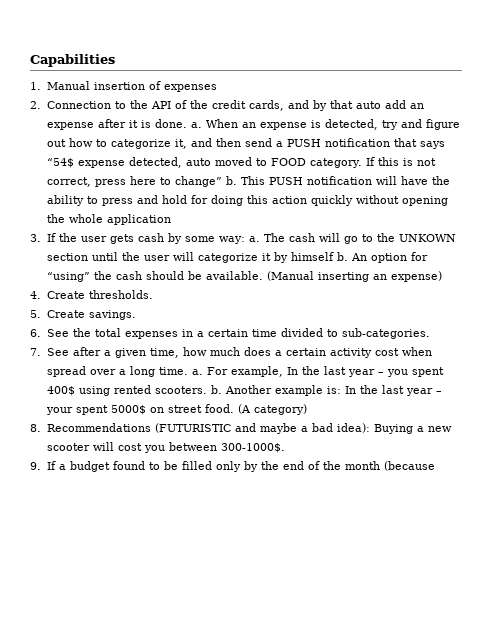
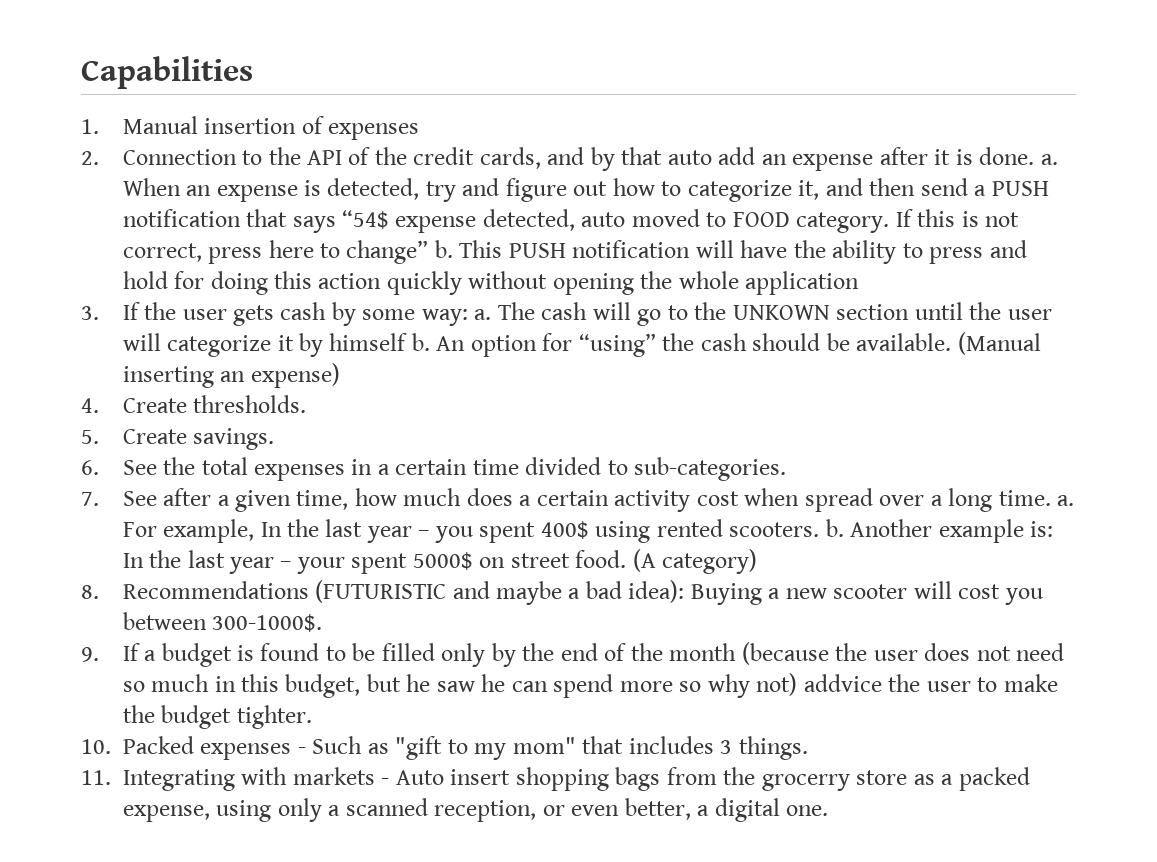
- 9. If a budget found to be filled only by the end of the month (because
+ 9. If a budget is found to be filled only by the end of the month (because the user does not need so much in this budget, but he saw he can spend more so why not) addvice the user to make the budget tighter.
+ 10. Packed expenses - Such as "gift to my mom" that includes 3 things.
+ 11. Integrating with markets - Auto insert shopping bags from the grocerry store as a packed expense, using only a scanned reception, or even better, a digital one.

